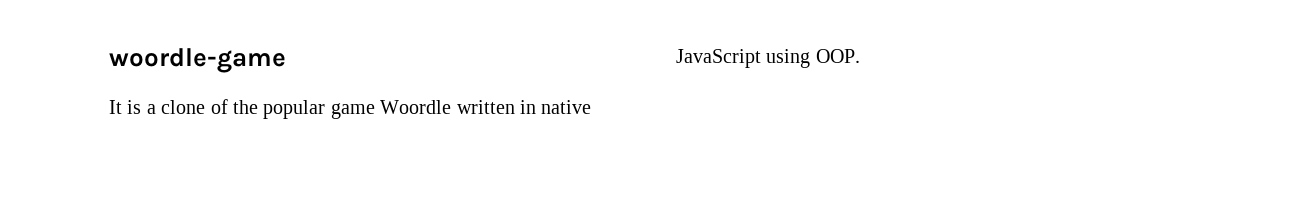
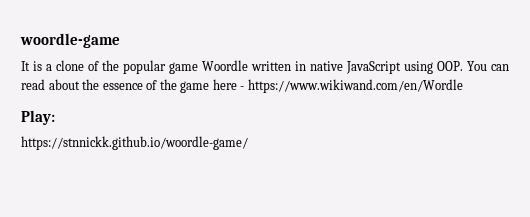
- It is a clone of the popular game Woordle written in native JavaScript using OOP.
+ It is a clone of the popular game Woordle written in native JavaScript using OOP. You can read about the essence of the game here - https://www.wikiwand.com/en/Wordle
+ Play:
+ https://stnnickk.github.io/woordle-game/

